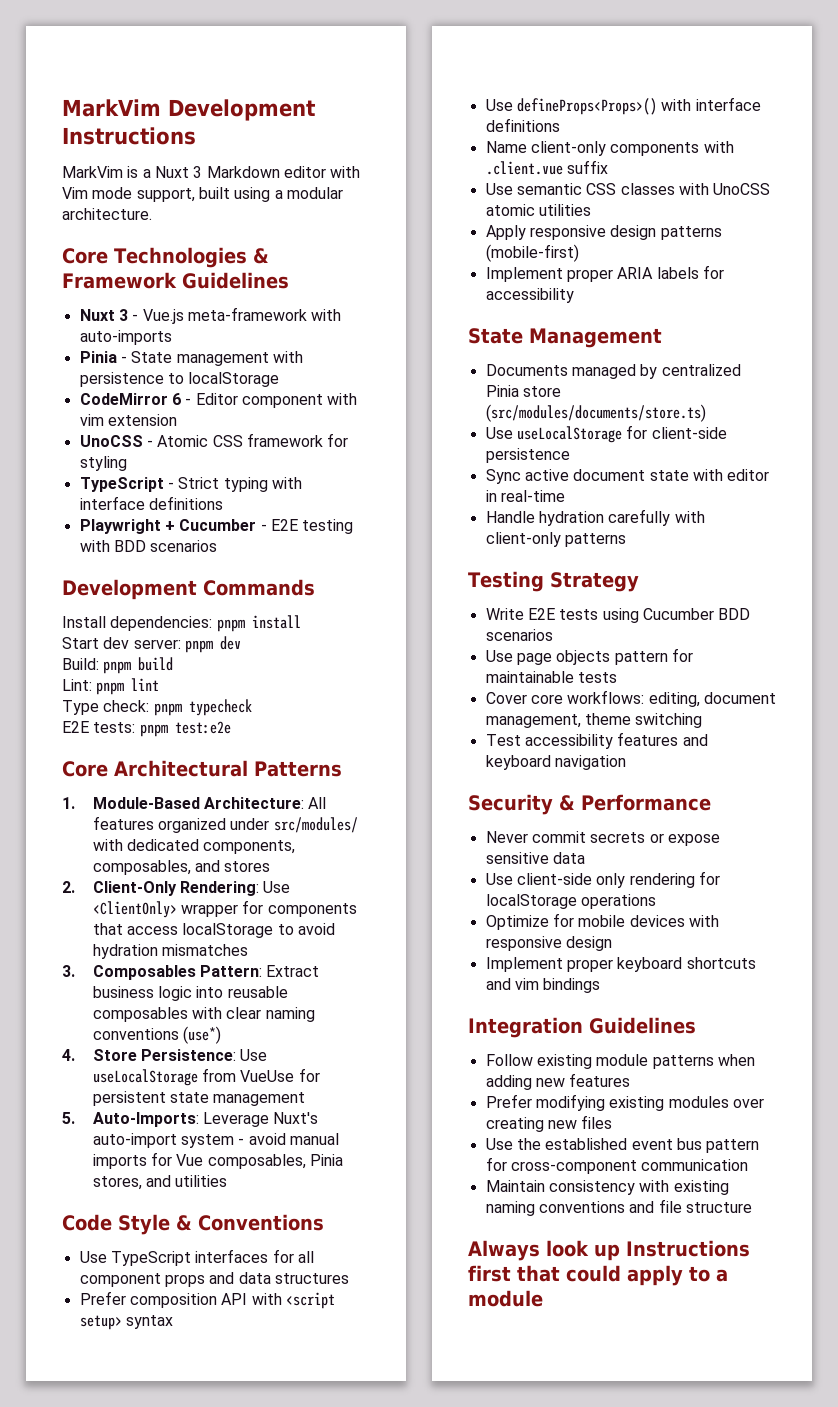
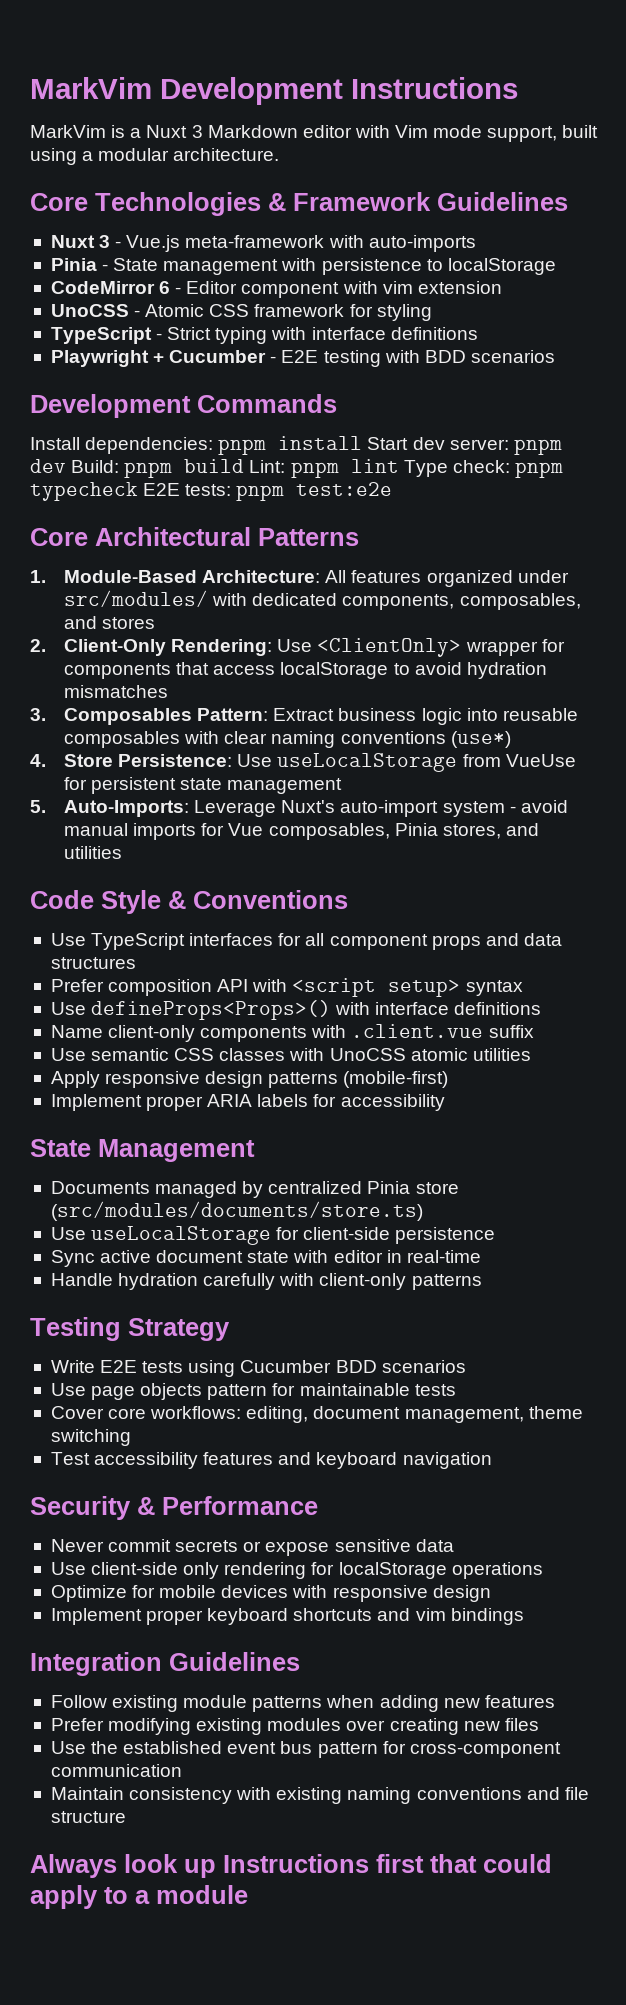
- Install dependencies: pnpm install
- Start dev server: pnpm dev
- Build: pnpm build
- Lint: pnpm lint
- Type check: pnpm typecheck
- E2E tests: pnpm test:e2e
+ Install dependencies: pnpm install Start dev server: pnpm dev Build: pnpm build Lint: pnpm lint Type check: pnpm typecheck E2E tests: pnpm test:e2e

